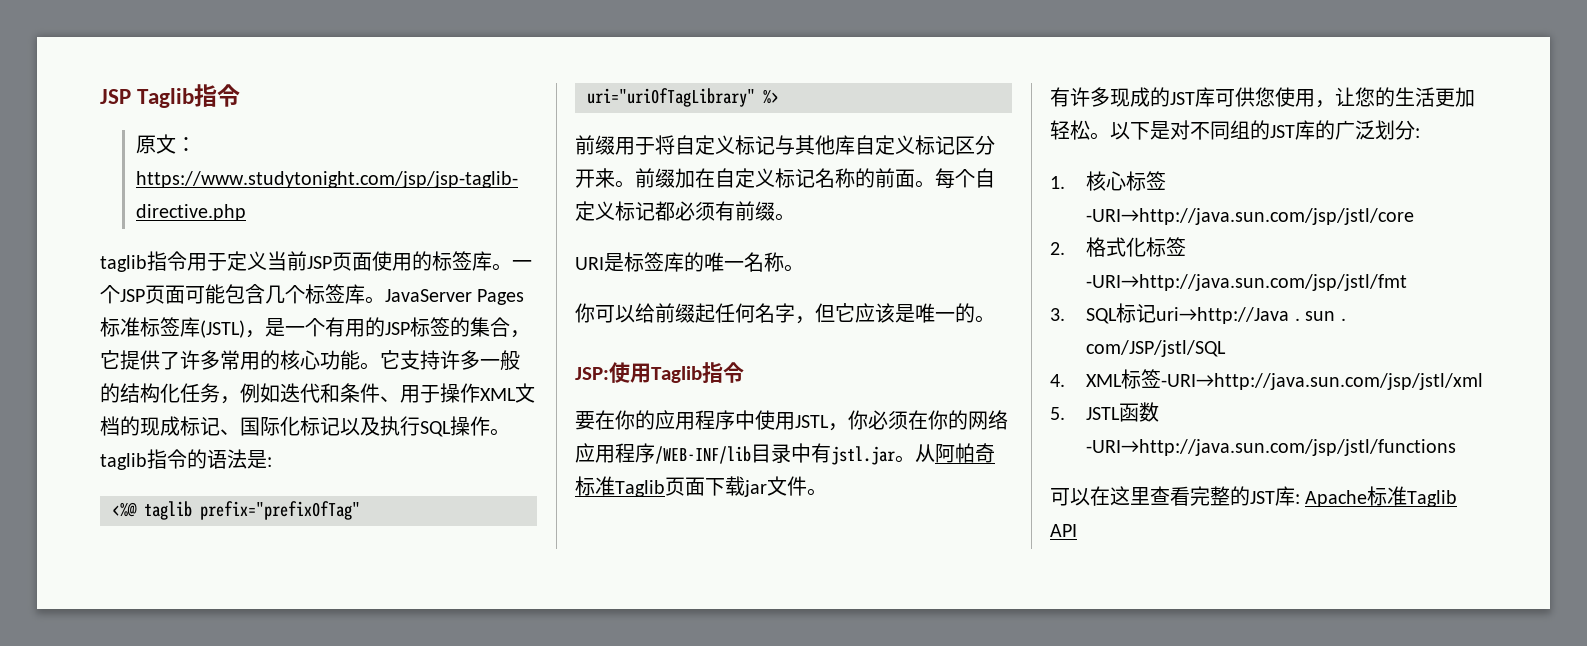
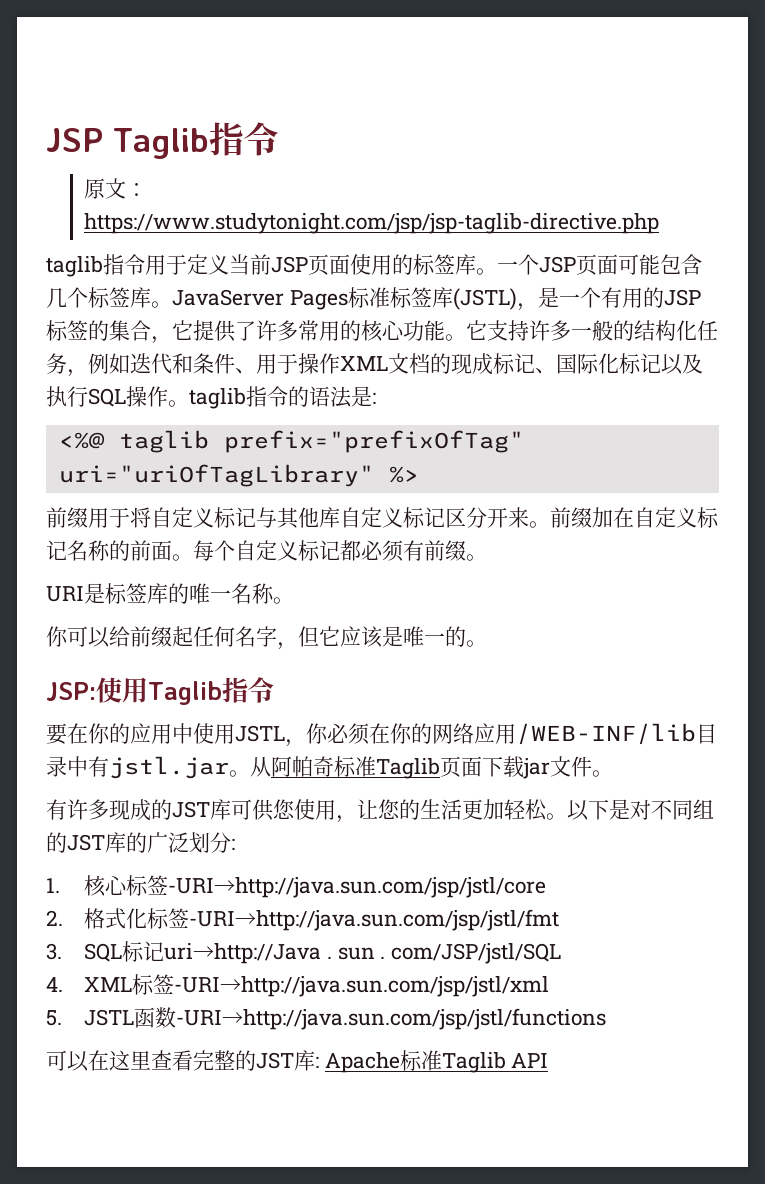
- 要在你的应用程序中使用JSTL，你必须在你的网络应用程序/WEB-INF/lib目录中有jstl.jar。
+ 要在你的应用中使用JSTL，你必须在你的网络应用/WEB-INF/lib目录中有jstl.jar。

